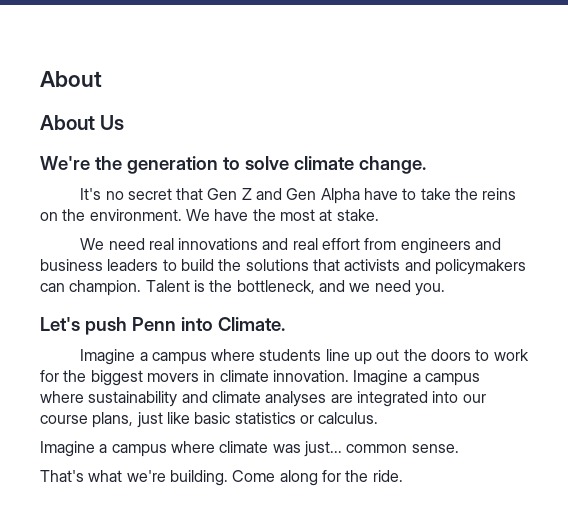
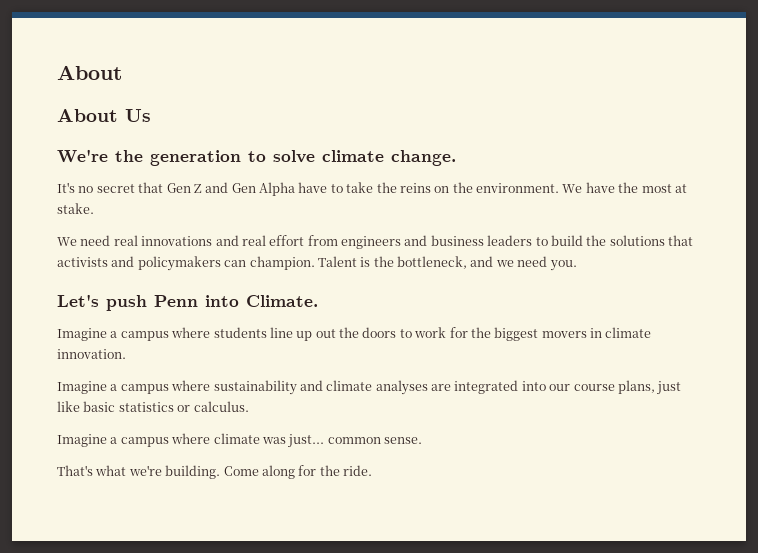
- Imagine a campus where students line up out the doors to work for the biggest movers in climate innovation. Imagine a campus where sustainability and climate analyses are integrated into our course plans, just like basic statistics or calculus.
+ Imagine a campus where students line up out the doors to work for the biggest movers in climate innovation.
+ Imagine a campus where sustainability and climate analyses are integrated into our course plans, just like basic statistics or calculus.

